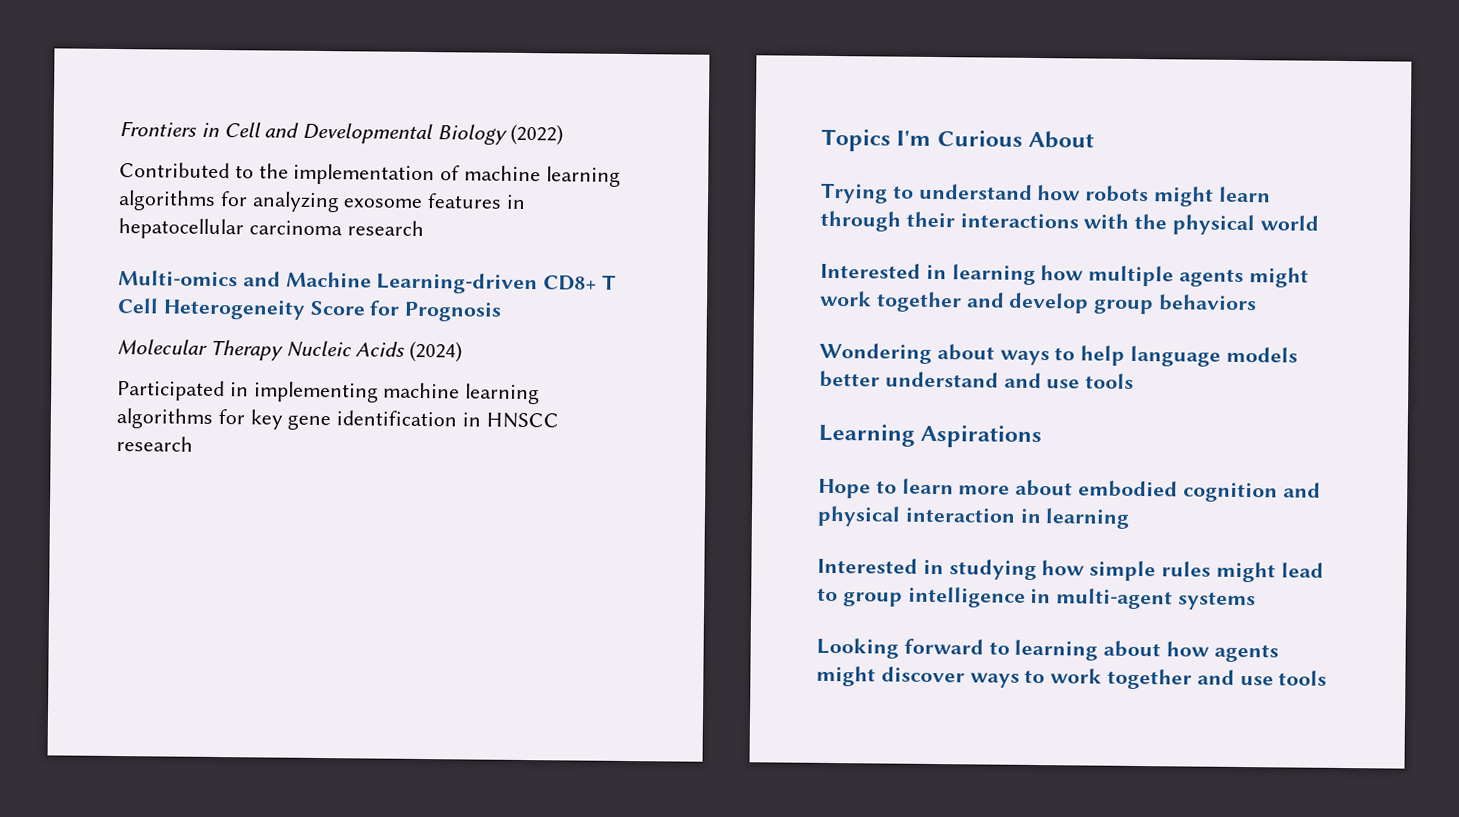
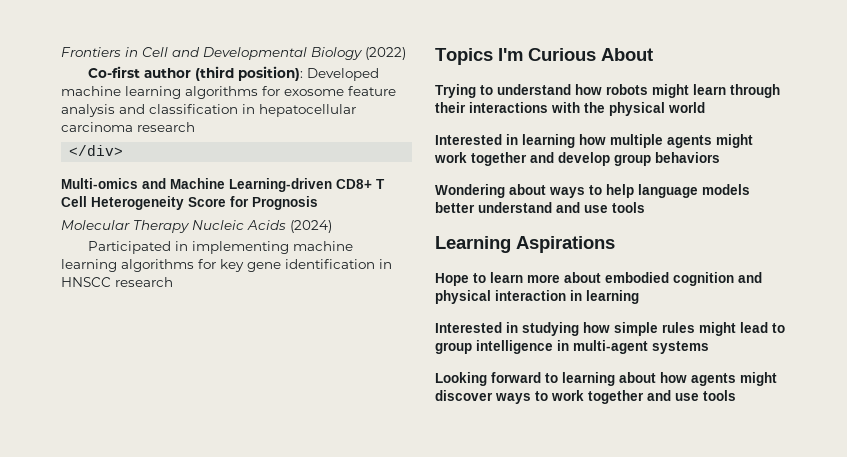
- Contributed to the implementation of machine learning algorithms for analyzing exosome features in hepatocellular carcinoma research
+ Co-first author (third position): Developed machine learning algorithms for exosome feature analysis and classification in hepatocellular carcinoma research
+ </div>

